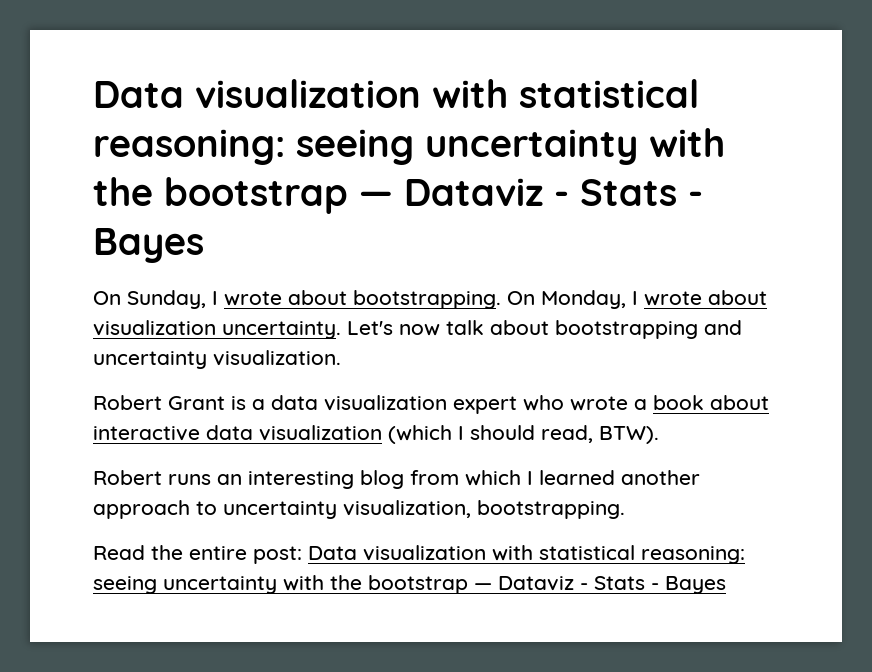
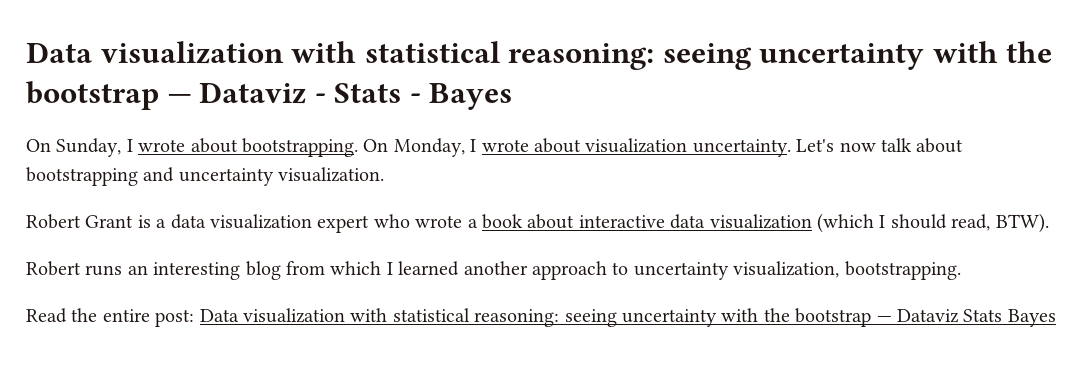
- Read the entire post: Data visualization with statistical reasoning: seeing uncertainty with the bootstrap — Dataviz - Stats - Bayes
+ Read the entire post: Data visualization with statistical reasoning: seeing uncertainty with the bootstrap — Dataviz Stats Bayes

